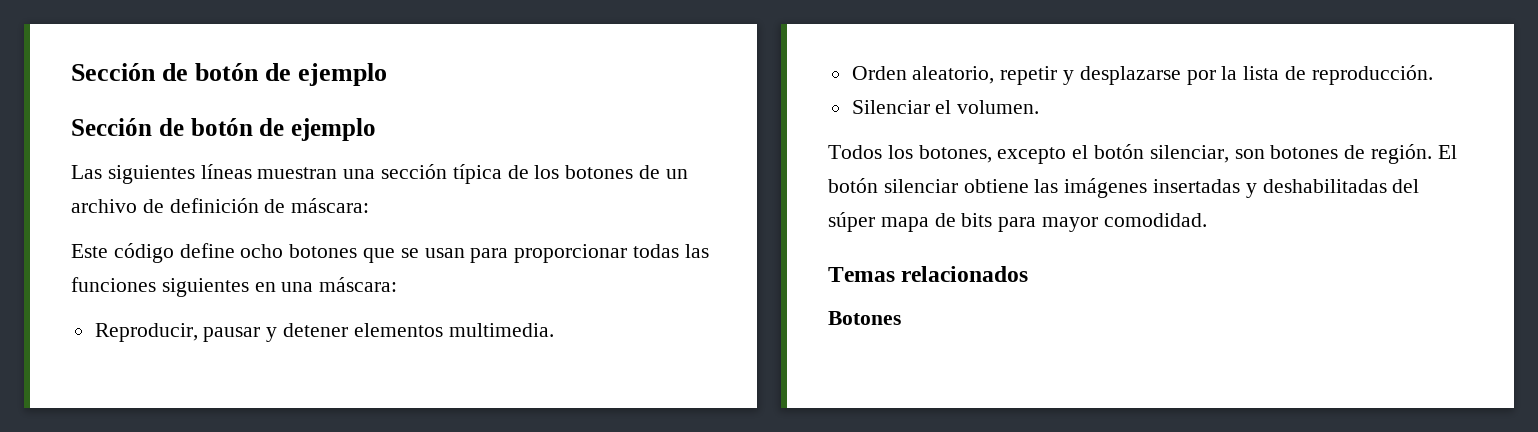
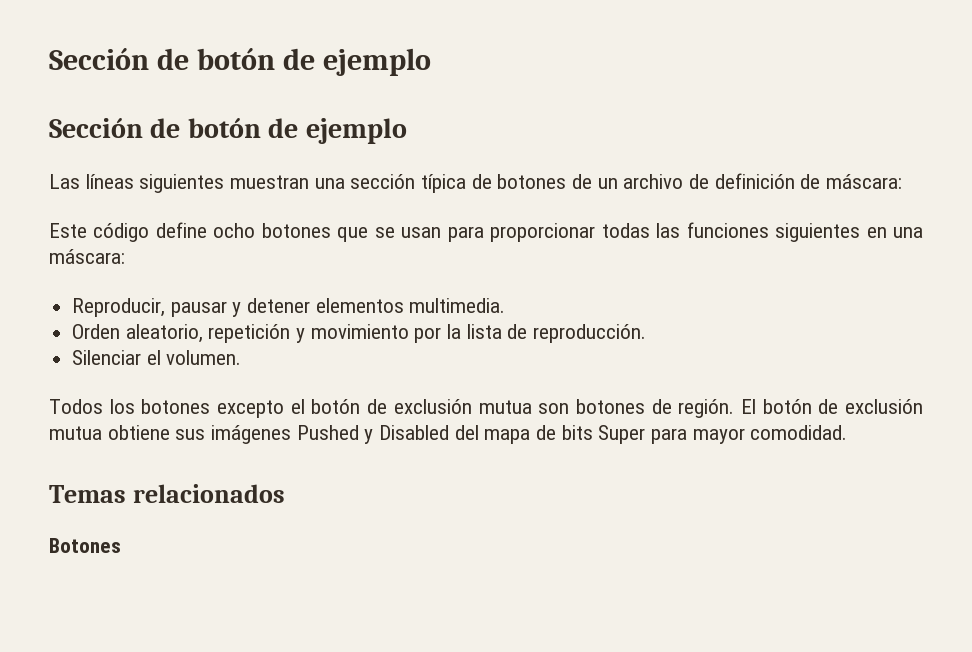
- Las siguientes líneas muestran una sección típica de los botones de un archivo de definición de máscara:
+ Las líneas siguientes muestran una sección típica de botones de un archivo de definición de máscara:
- Orden aleatorio, repetir y desplazarse por la lista de reproducción.
+ Orden aleatorio, repetición y movimiento por la lista de reproducción.
- Todos los botones, excepto el botón silenciar, son botones de región.
+ Todos los botones excepto el botón de exclusión mutua son botones de región.
- El botón silenciar obtiene las imágenes insertadas y deshabilitadas del súper mapa de bits para mayor comodidad.
+ El botón de exclusión mutua obtiene sus imágenes Pushed y Disabled del mapa de bits Super para mayor comodidad.

